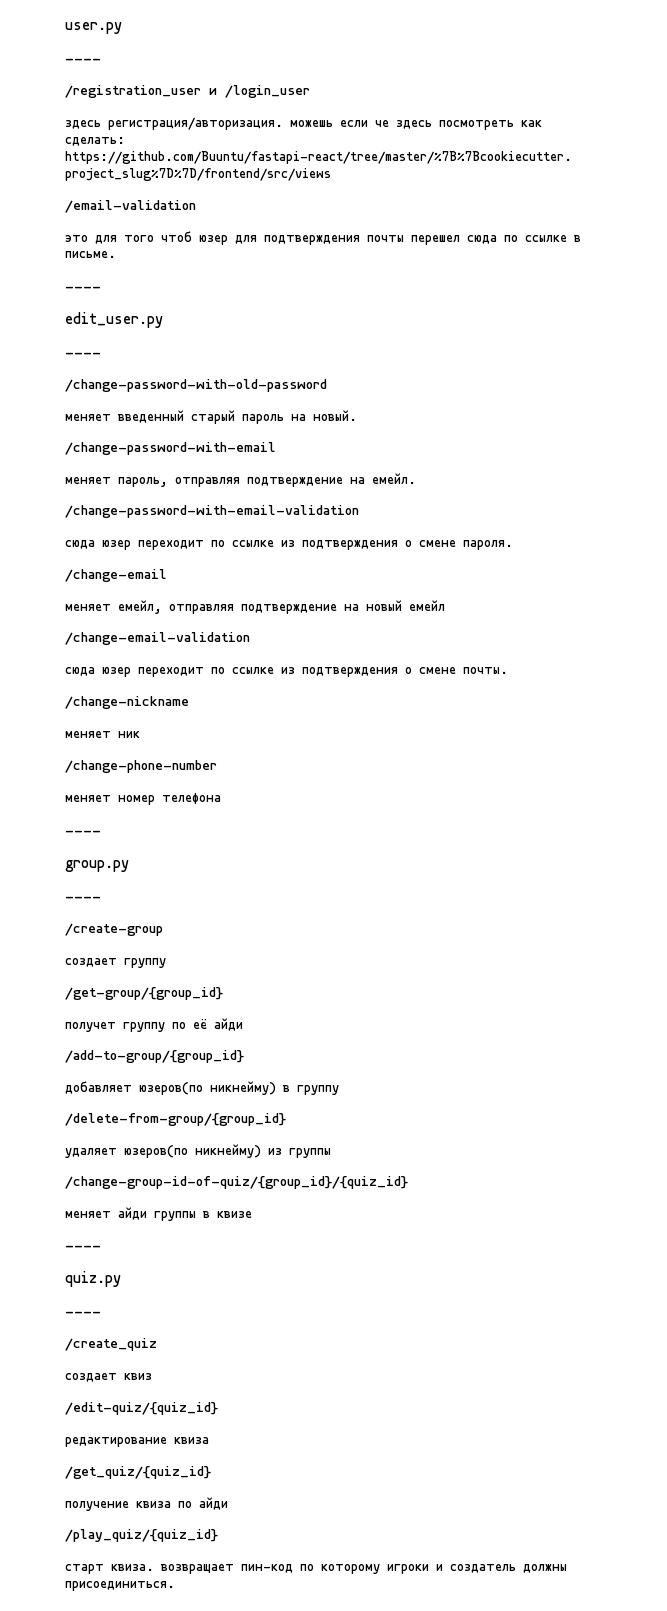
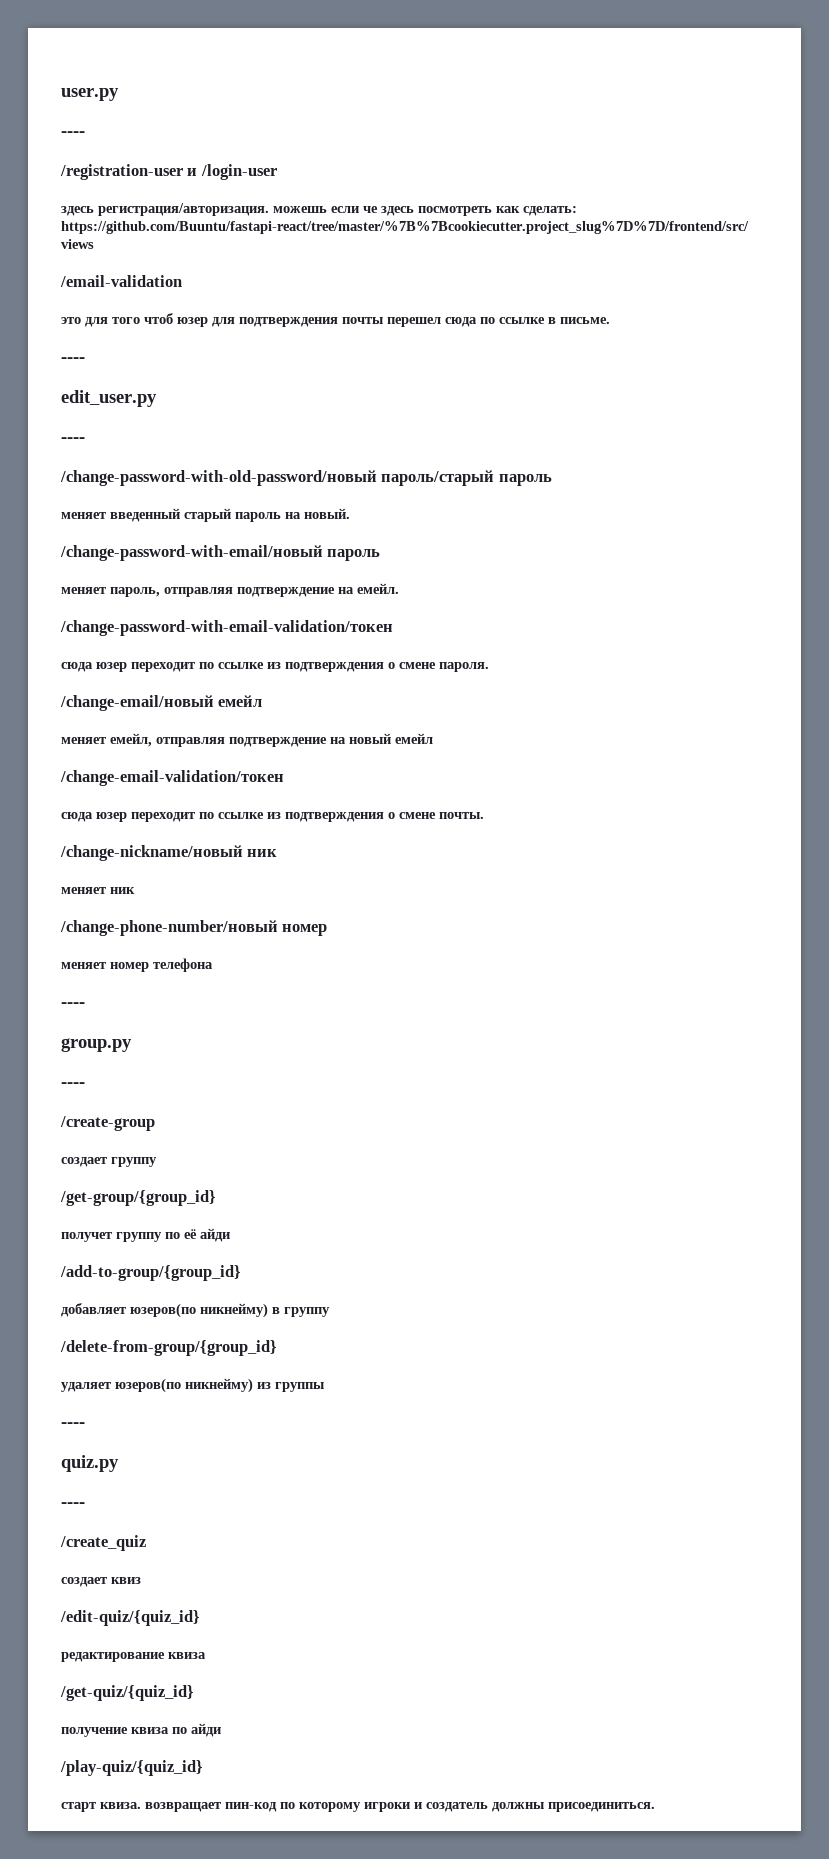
- /registration_user и /login_user
+ /registration-user и /login-user
- /change-password-with-old-password
+ /change-password-with-old-password/новый пароль/старый пароль
- /change-password-with-email
+ /change-password-with-email/новый пароль
- /change-password-with-email-validation
+ /change-password-with-email-validation/токен
- /change-email
+ /change-email/новый емейл
- /change-email-validation
+ /change-email-validation/токен
- /change-nickname
+ /change-nickname/новый ник
- /change-phone-number
+ /change-phone-number/новый номер
- /change-group-id-of-quiz/{group_id}/{quiz_id}
- меняет айди группы в квизе
- /get_quiz/{quiz_id}
+ /get-quiz/{quiz_id}
- /play_quiz/{quiz_id}
+ /play-quiz/{quiz_id}

